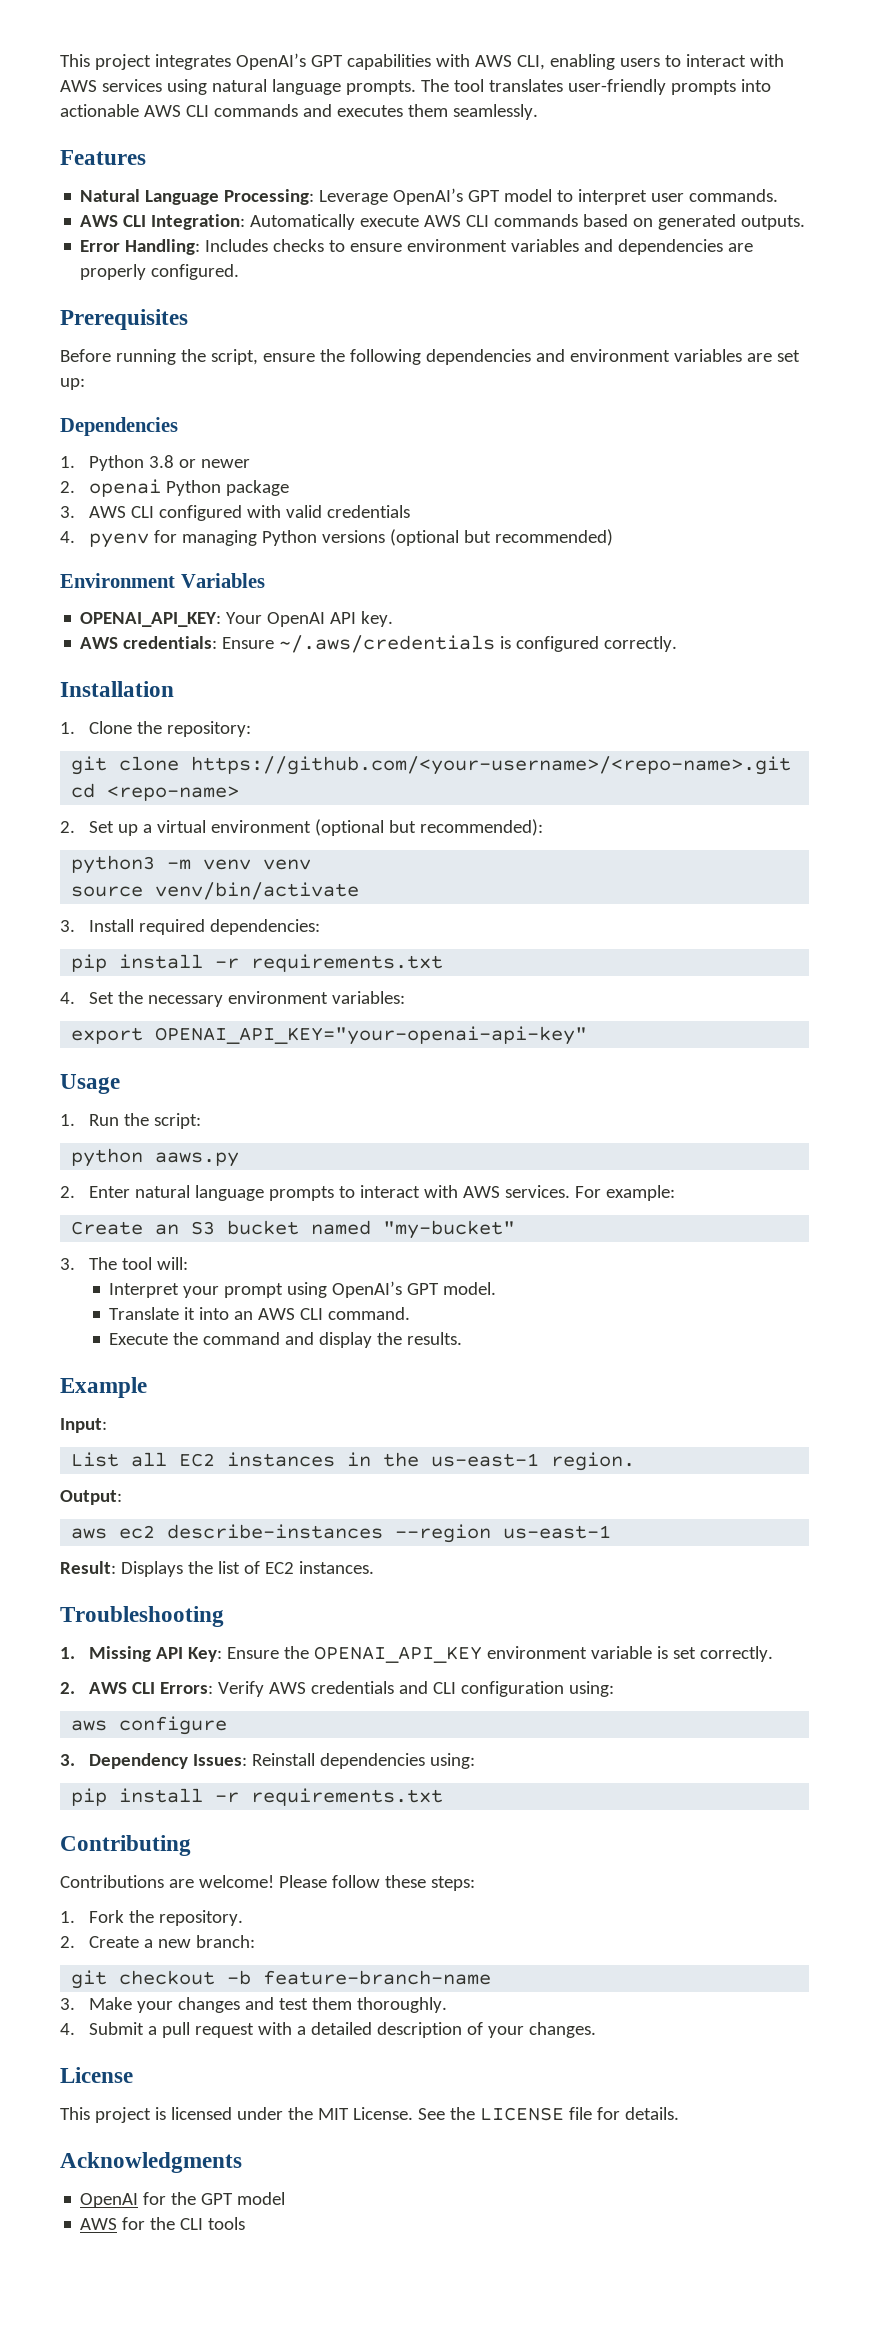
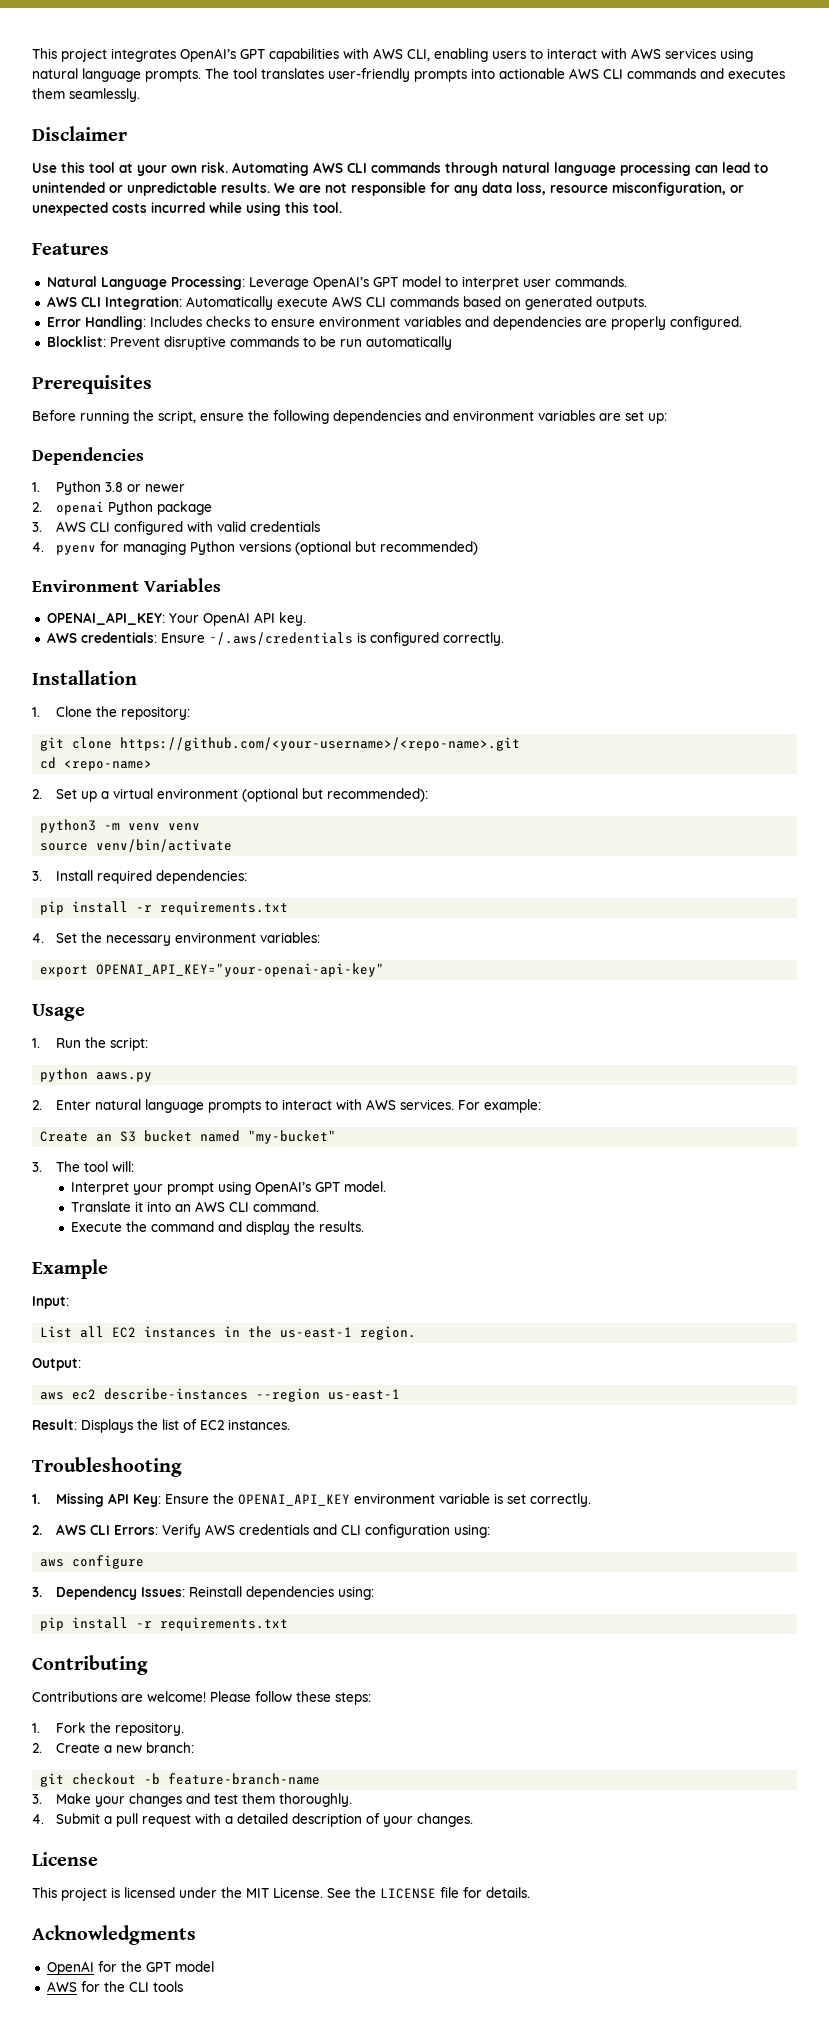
+ Disclaimer
+ Use this tool at your own risk. Automating AWS CLI commands through natural language processing can lead to unintended or unpredictable results. We are not responsible for any data loss, resource misconfiguration, or unexpected costs incurred while using this tool.
+ Blocklist: Prevent disruptive commands to be run automatically

